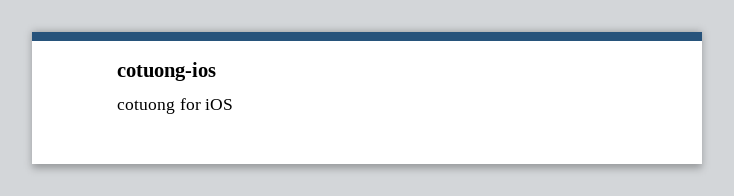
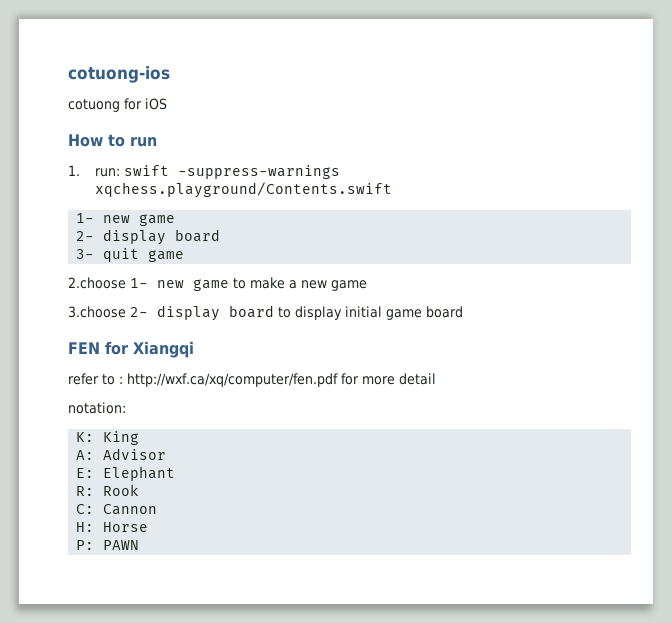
+ How to run
+ 1. run: swift -suppress-warnings xqchess.playground/Contents.swift
+ 1- new game
+ 2- display board
+ 3- quit game
+ 2.choose 1- new game to make a new game
+ 3.choose 2- display board to display initial game board
+ FEN for Xiangqi
+ refer to : http://wxf.ca/xq/computer/fen.pdf for more detail
+ notation:
+ K: King
+ A: Advisor
+ E: Elephant
+ R: Rook
+ C: Cannon
+ H: Horse
+ P: PAWN

